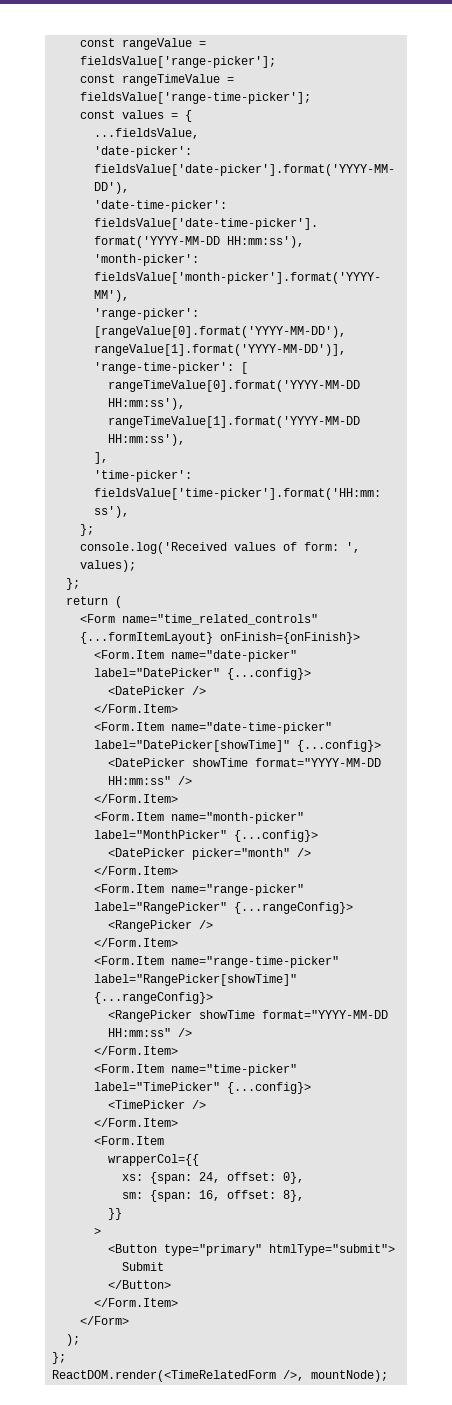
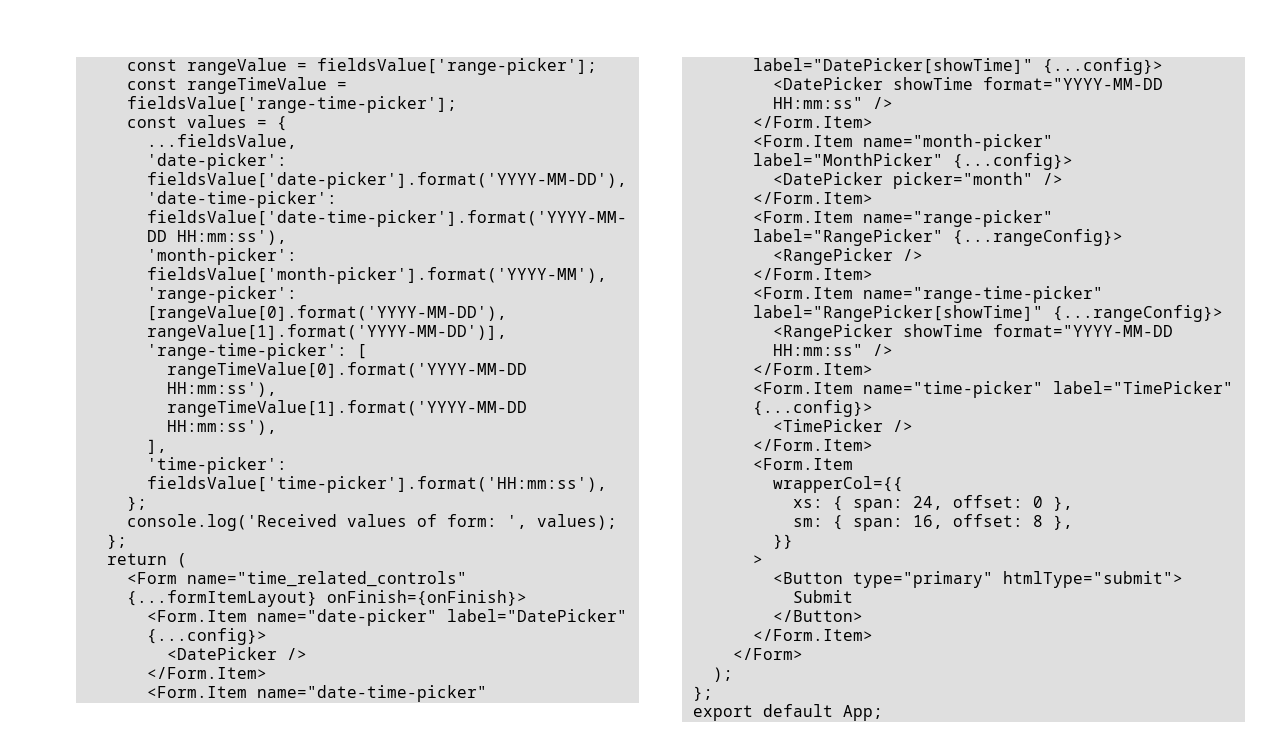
- xs: {span: 24, offset: 0},
- sm: {span: 16, offset: 8},
+ xs: { span: 24, offset: 0 },
+ sm: { span: 16, offset: 8 },
- ReactDOM.render(<TimeRelatedForm />, mountNode);
+ export default App;

